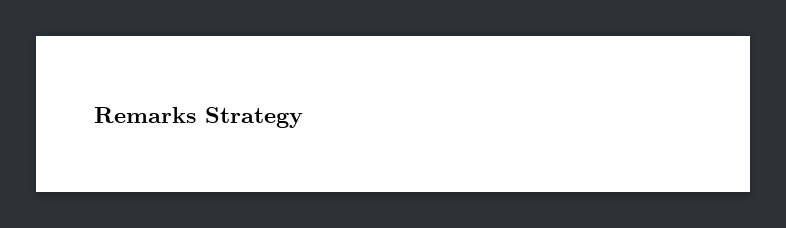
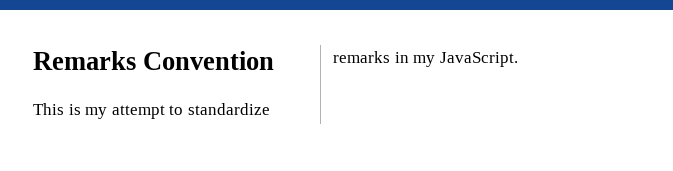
- Remarks Strategy
+ Remarks Convention
+ This is my attempt to standardize remarks in my JavaScript.

